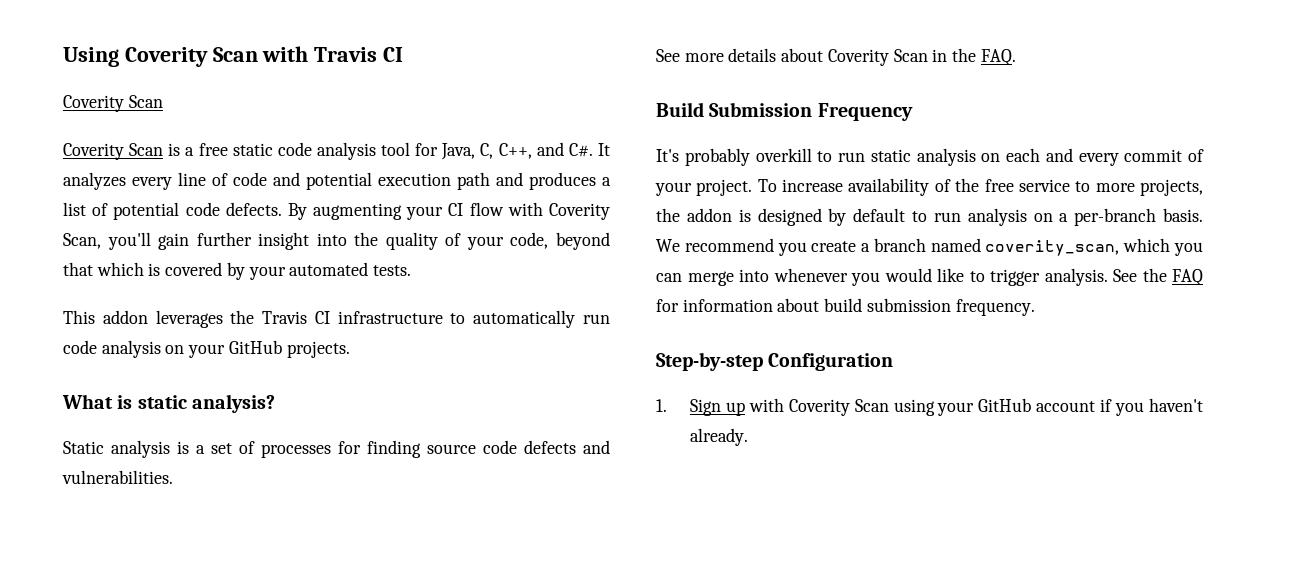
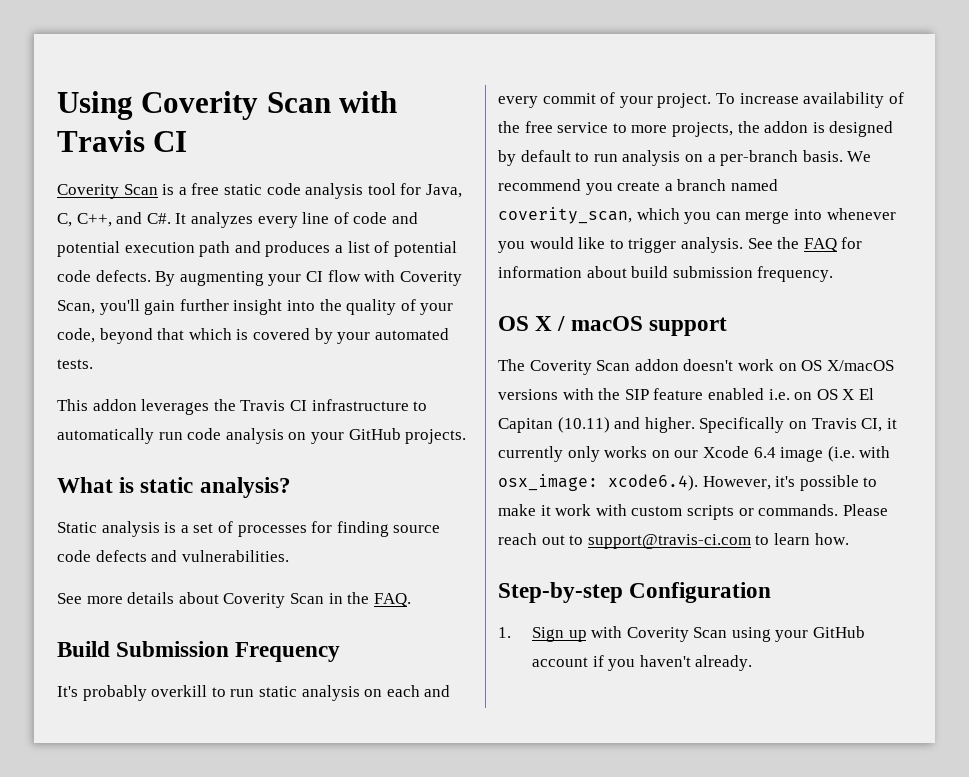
  Using Coverity Scan with Travis CI
- Coverity Scan
+ OS X / macOS support
+ The Coverity Scan addon doesn't work on OS X/macOS versions with the SIP feature enabled i.e. on OS X El Capitan (10.11) and higher. Specifically on Travis CI, it currently only works on our Xcode 6.4 image (i.e. with osx_image: xcode6.4). However, it's possible to make it work with custom scripts or commands. Please reach out to support@travis-ci.com to learn how.

